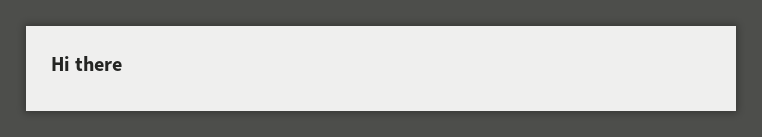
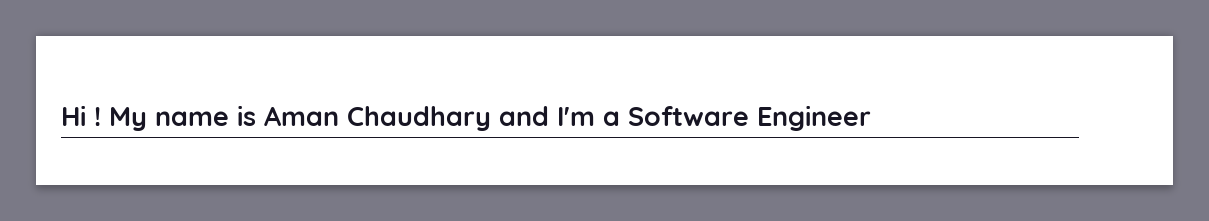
- Hi there
+ Hi ! My name is Aman Chaudhary and I'm a Software Engineer

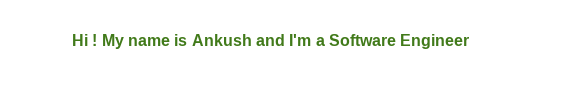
- My name is Aman Chaudhary and I'm a Software Engineer
+ My name is Ankush and I'm a Software Engineer

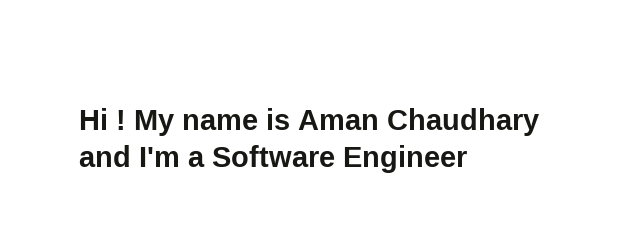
- My name is Ankush and I'm a Software Engineer
+ My name is Aman Chaudhary and I'm a Software Engineer

